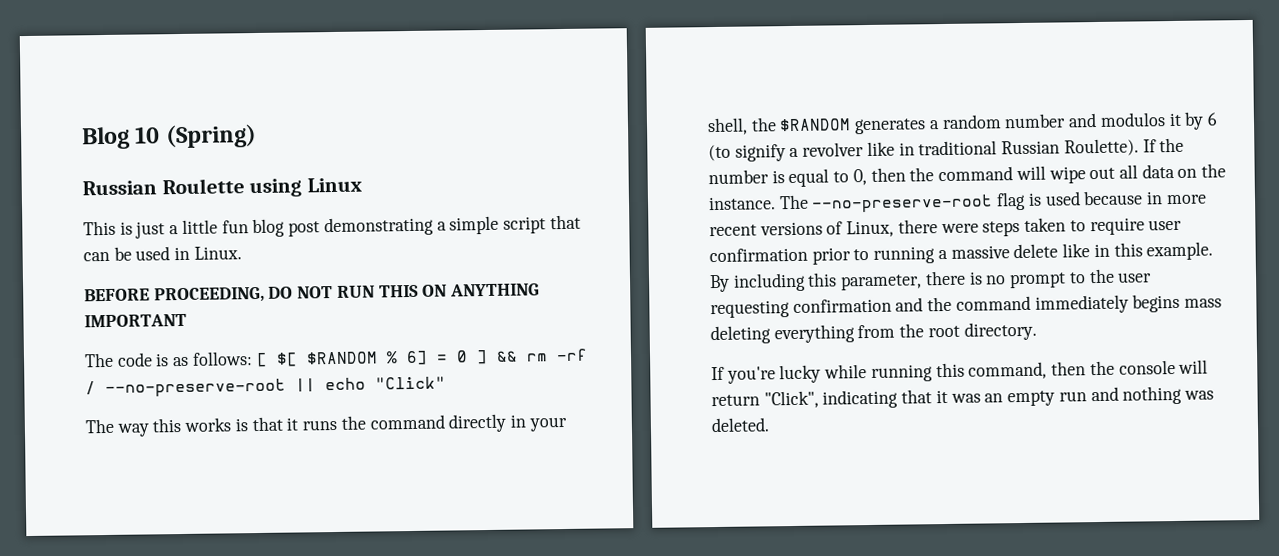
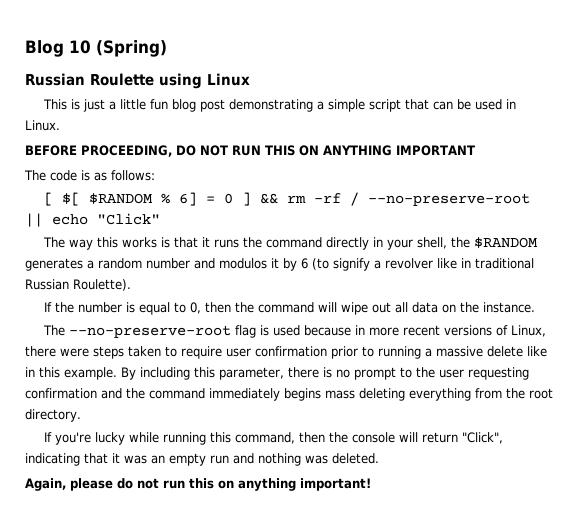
- The code is as follows: [ $[ $RANDOM % 6] = 0 ] && rm -rf / --no-preserve-root || echo "Click"
+ The code is as follows:
+ [ $[ $RANDOM % 6] = 0 ] && rm -rf / --no-preserve-root || echo "Click"
- The way this works is that it runs the command directly in your shell, the $RANDOM generates a random number and modulos it by 6 (to signify a revolver like in traditional Russian Roulette). If the number is equal to 0, then the command will wipe out all data on the instance. The --no-preserve-root flag is used because in more recent versions of Linux, there were steps taken to require user confirmation prior to running a massive delete like in this example.
+ The way this works is that it runs the command directly in your shell, the $RANDOM generates a random number and modulos it by 6 (to signify a revolver like in traditional Russian Roulette).
+ If the number is equal to 0, then the command will wipe out all data on the instance.
+ The --no-preserve-root flag is used because in more recent versions of Linux, there were steps taken to require user confirmation prior to running a massive delete like in this example.
+ Again, please do not run this on anything important!

